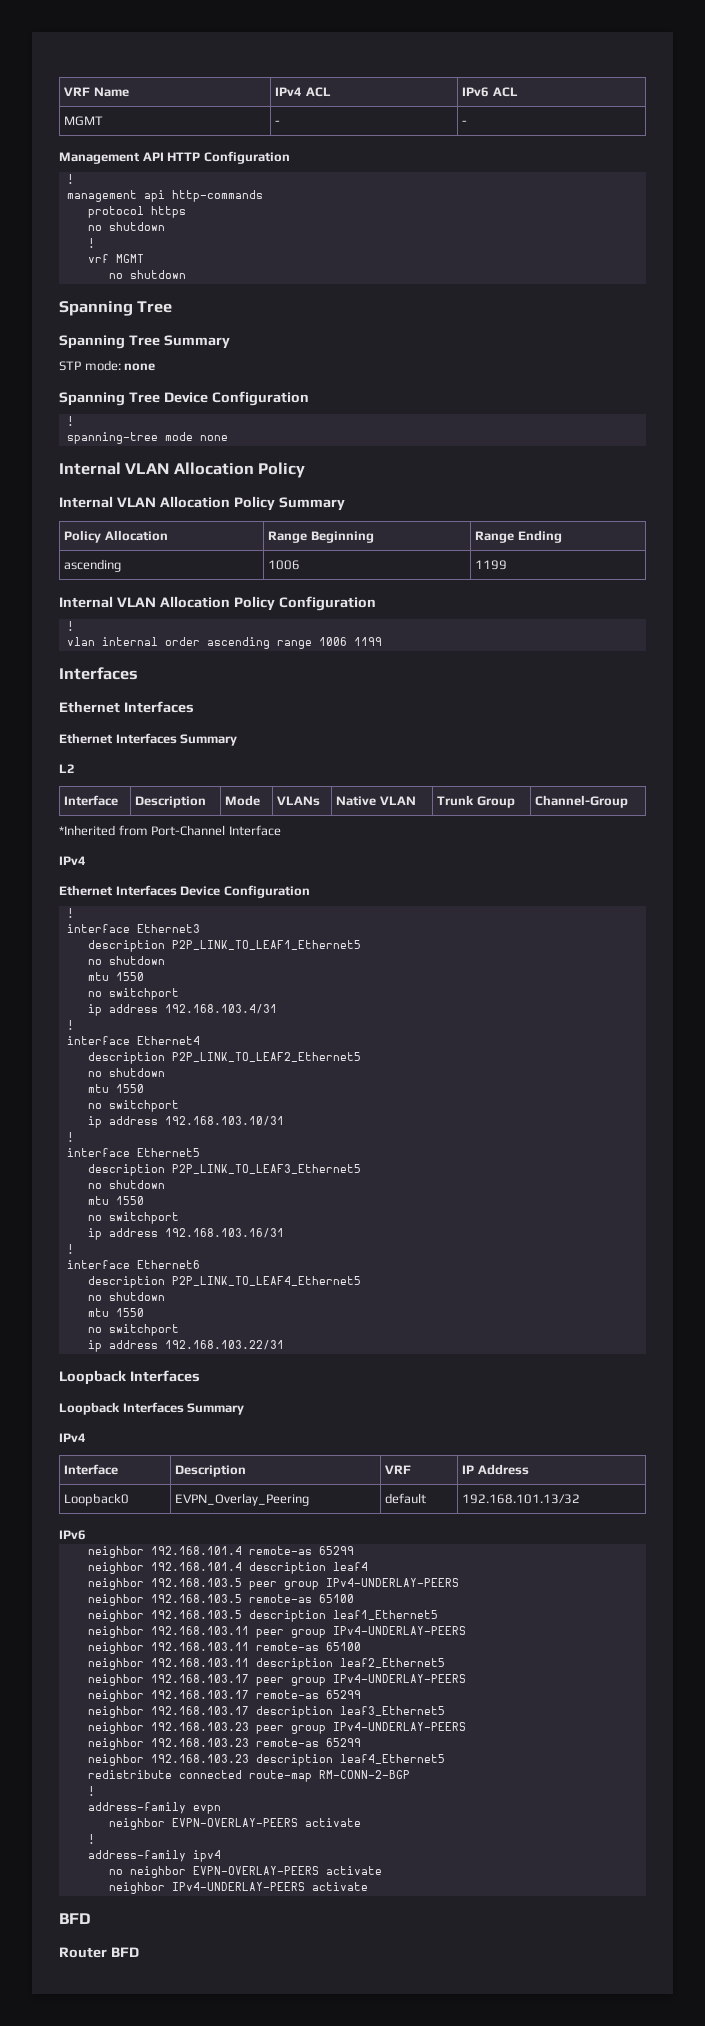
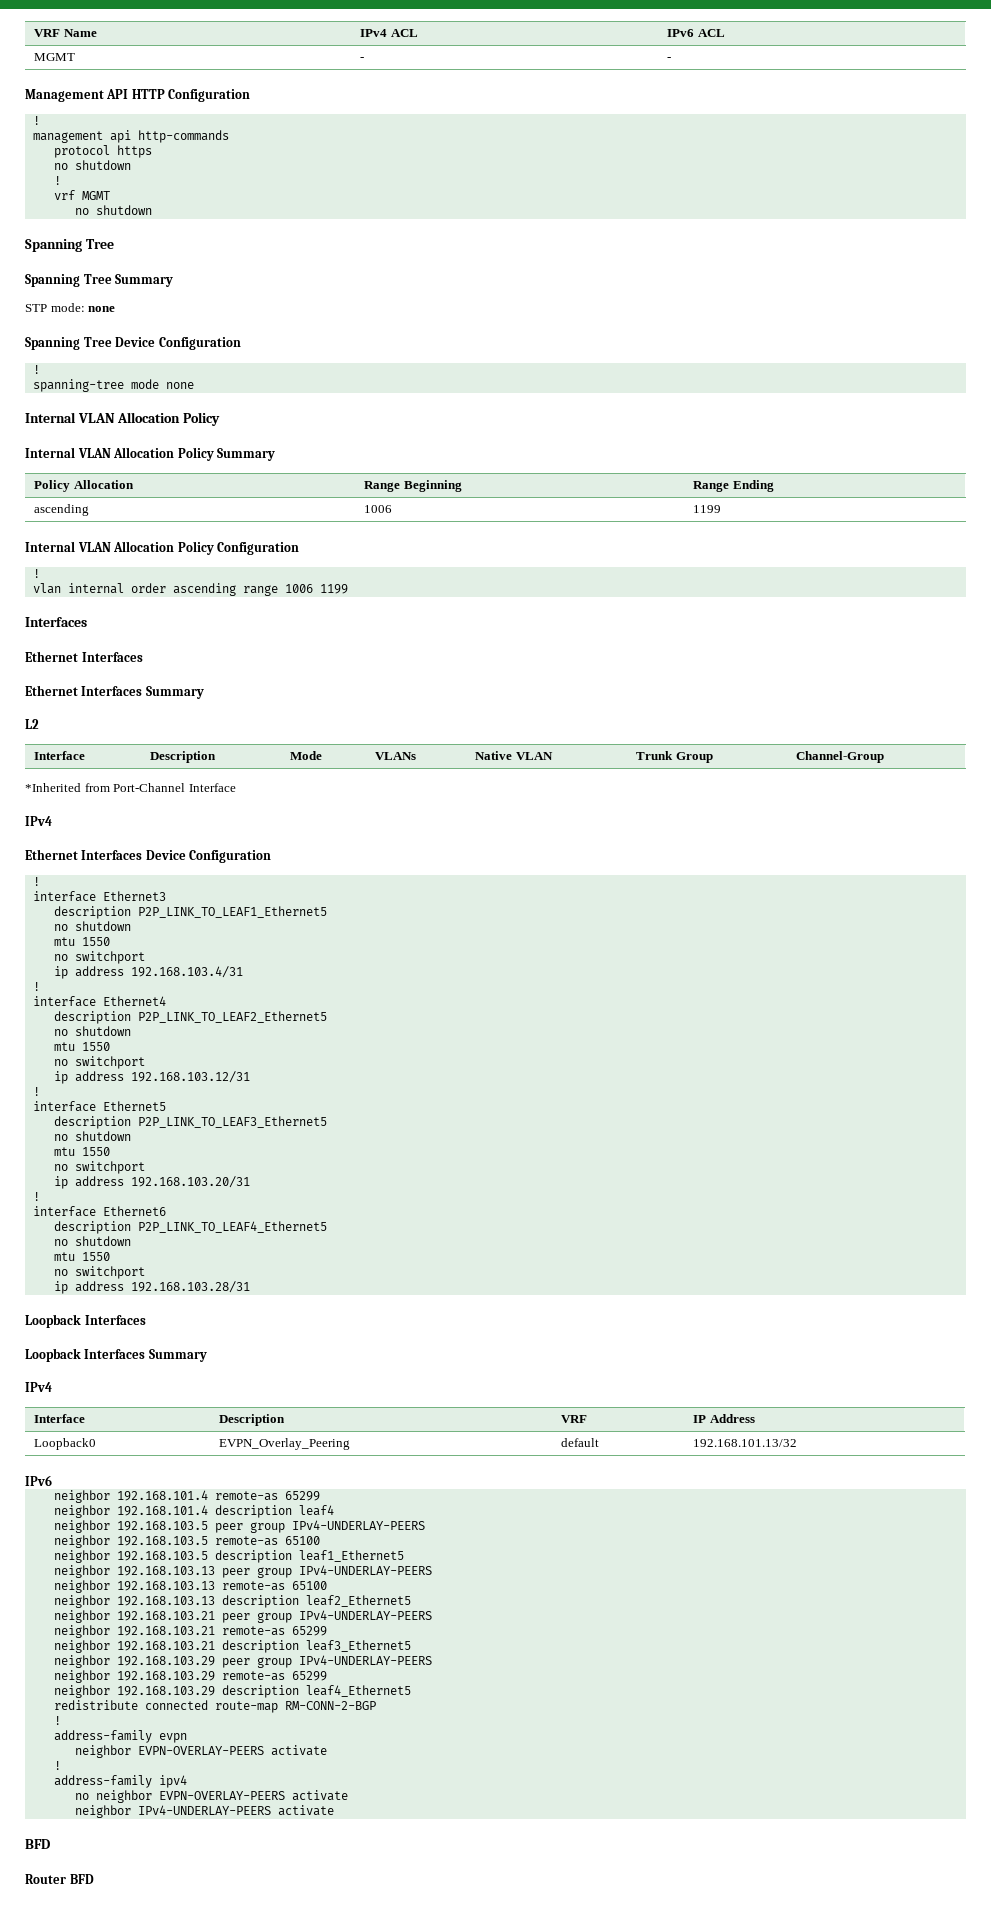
- ip address 192.168.103.10/31
+ ip address 192.168.103.12/31
- ip address 192.168.103.16/31
+ ip address 192.168.103.20/31
- ip address 192.168.103.22/31
+ ip address 192.168.103.28/31
- neighbor 192.168.103.11 peer group IPv4-UNDERLAY-PEERS
- neighbor 192.168.103.11 remote-as 65100
- neighbor 192.168.103.11 description leaf2_Ethernet5
+ neighbor 192.168.103.13 peer group IPv4-UNDERLAY-PEERS
+ neighbor 192.168.103.13 remote-as 65100
+ neighbor 192.168.103.13 description leaf2_Ethernet5
- neighbor 192.168.103.17 peer group IPv4-UNDERLAY-PEERS
- neighbor 192.168.103.17 remote-as 65299
- neighbor 192.168.103.17 description leaf3_Ethernet5
+ neighbor 192.168.103.21 peer group IPv4-UNDERLAY-PEERS
+ neighbor 192.168.103.21 remote-as 65299
+ neighbor 192.168.103.21 description leaf3_Ethernet5
- neighbor 192.168.103.23 peer group IPv4-UNDERLAY-PEERS
- neighbor 192.168.103.23 remote-as 65299
- neighbor 192.168.103.23 description leaf4_Ethernet5
+ neighbor 192.168.103.29 peer group IPv4-UNDERLAY-PEERS
+ neighbor 192.168.103.29 remote-as 65299
+ neighbor 192.168.103.29 description leaf4_Ethernet5

